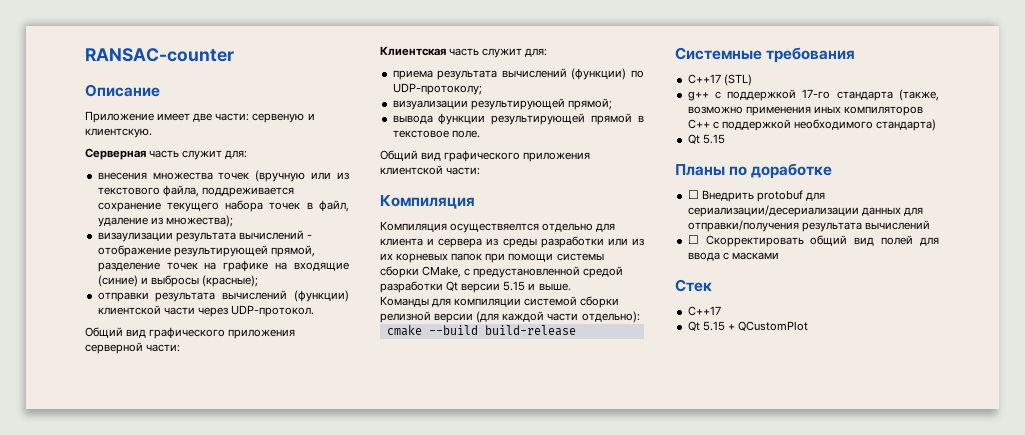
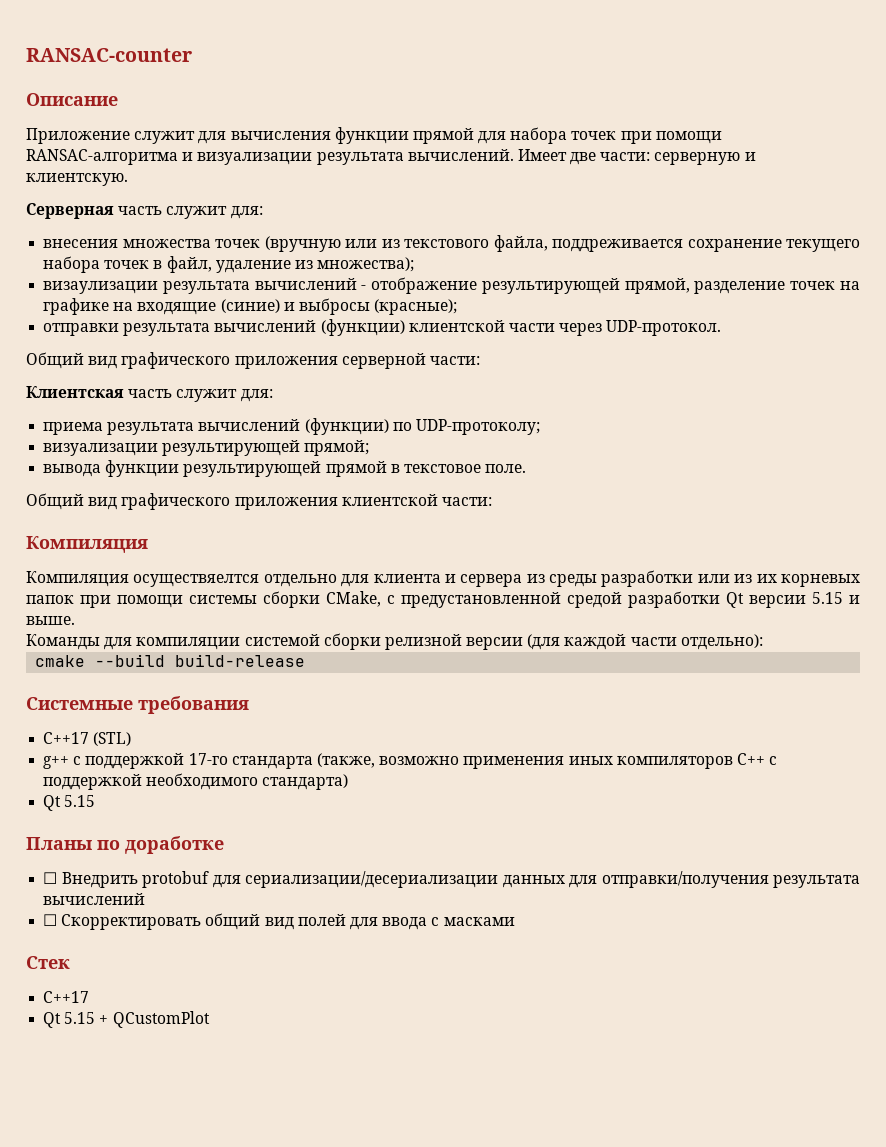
- Приложение имеет две части: сервеную и клиентскую.
+ Приложение служит для вычисления функции прямой для набора точек при помощи RANSAC-алгоритма и визуализации результата вычислений. Имеет две части: серверную и клиентскую.

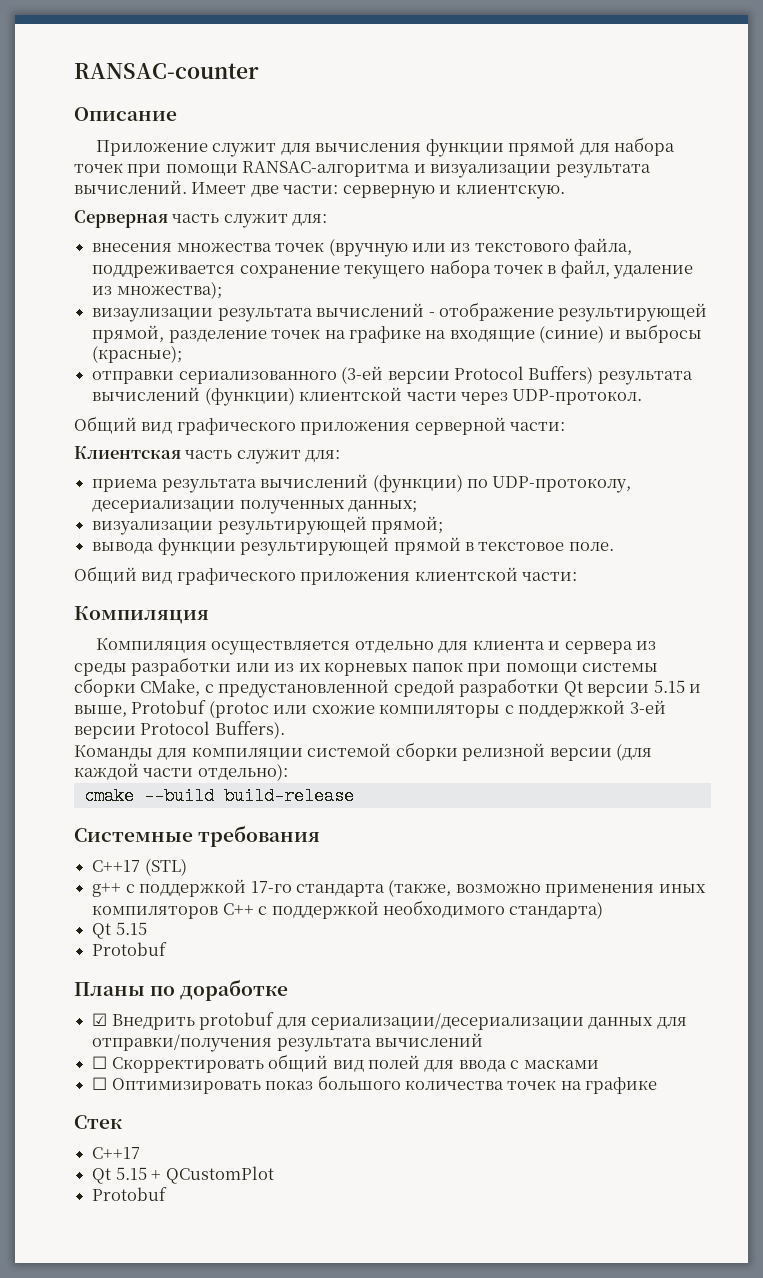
- отправки результата вычислений (функции) клиентской части через UDP-протокол.
+ отправки сериализованного (3-ей версии Protocol Buffers) результата вычислений (функции) клиентской части через UDP-протокол.
- приема результата вычислений (функции) по UDP-протоколу;
+ приема результата вычислений (функции) по UDP-протоколу, десериализации полученных данных;
- Компиляция осуществяелтся отдельно для клиента и сервера из среды разработки или из их корневых папок при помощи системы сборки CMake, с предустановленной средой разработки Qt версии 5.15 и выше.
+ Компиляция осуществляется отдельно для клиента и сервера из среды разработки или из их корневых папок при помощи системы сборки CMake, с предустановленной средой разработки Qt версии 5.15 и выше, Protobuf (protoc или схожие компиляторы с поддержкой 3-ей версии Protocol Buffers).
  g++ с поддержкой 17-го стандарта (также, возможно применения иных компиляторов C++ с поддержкой необходимого стандарта)
  Qt 5.15
+ Protobuf
- ☐ Внедрить protobuf для сериализации/десериализации данных для отправки/получения результата вычислений
+ ☑ Внедрить protobuf для сериализации/десериализации данных для отправки/получения результата вычислений
+ ☐ Оптимизировать показ большого количества точек на графике
  Qt 5.15 + QCustomPlot
+ Protobuf

